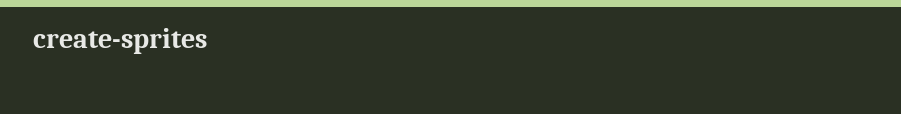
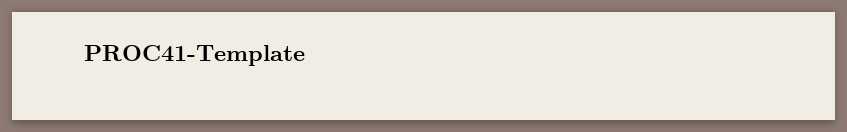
- create-sprites
+ PROC41-Template

